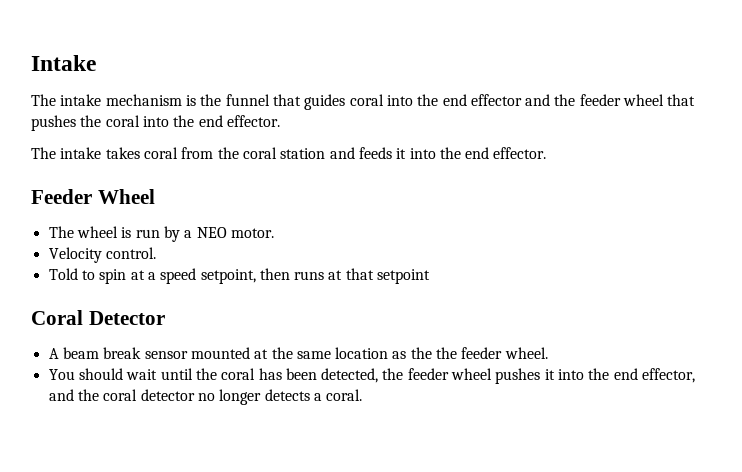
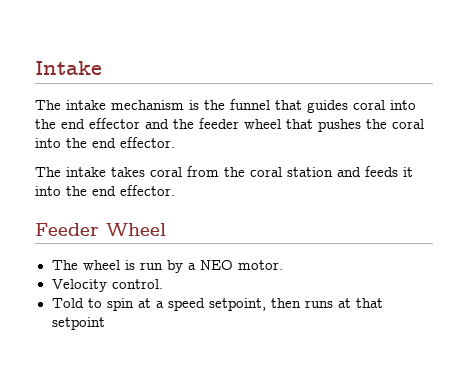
- Coral Detector
- A beam break sensor mounted at the same location as the the feeder wheel.
- You should wait until the coral has been detected, the feeder wheel pushes it into the end effector, and the coral detector no longer detects a coral.

